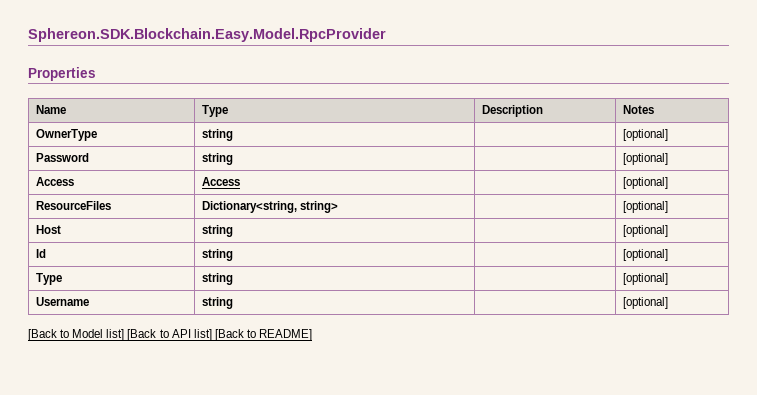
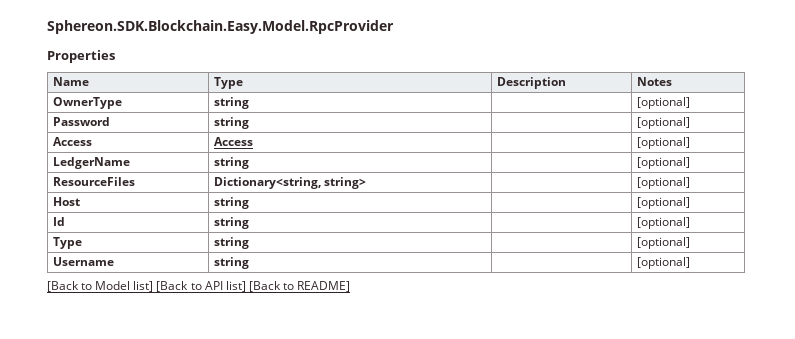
+ LedgerName | string | | [optional]

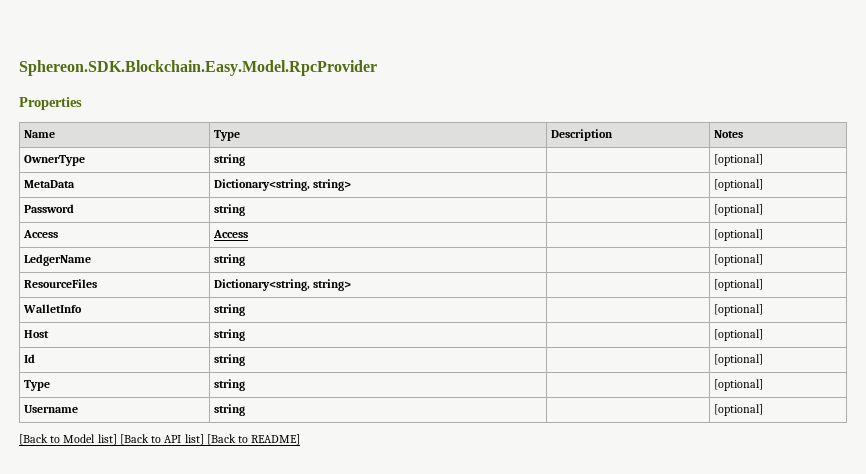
+ MetaData | Dictionary<string, string> | | [optional]
+ WalletInfo | string | | [optional]

